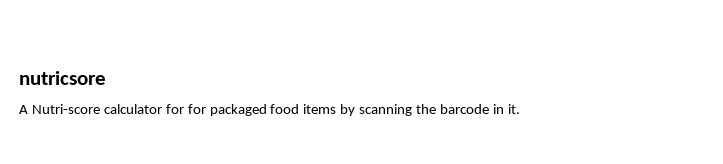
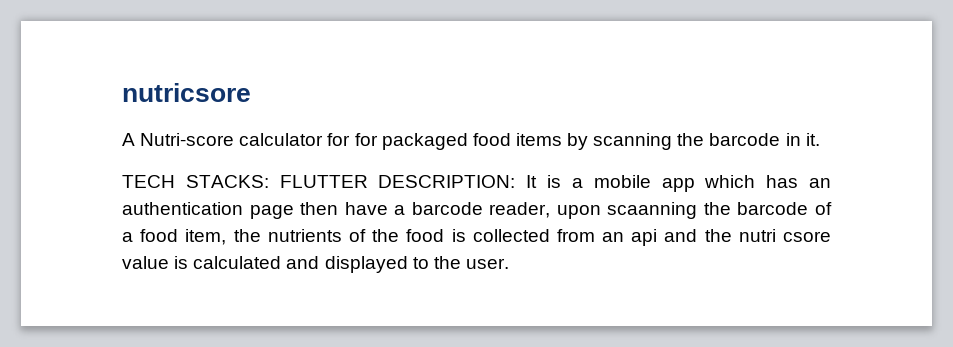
+ TECH STACKS: FLUTTER DESCRIPTION: It is a mobile app which has an authentication page then have a barcode reader, upon scaanning the barcode of a food item, the nutrients of the food is collected from an api and the nutri csore value is calculated and displayed to the user.

